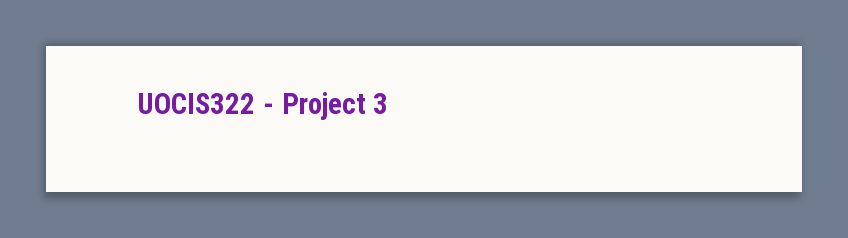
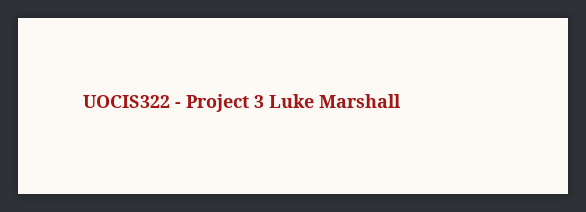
- UOCIS322 - Project 3
+ UOCIS322 - Project 3 Luke Marshall

